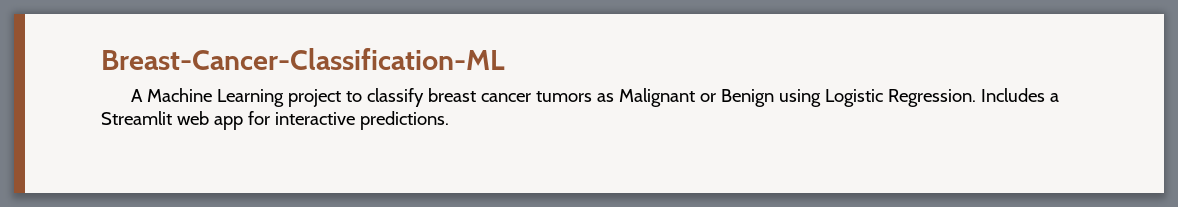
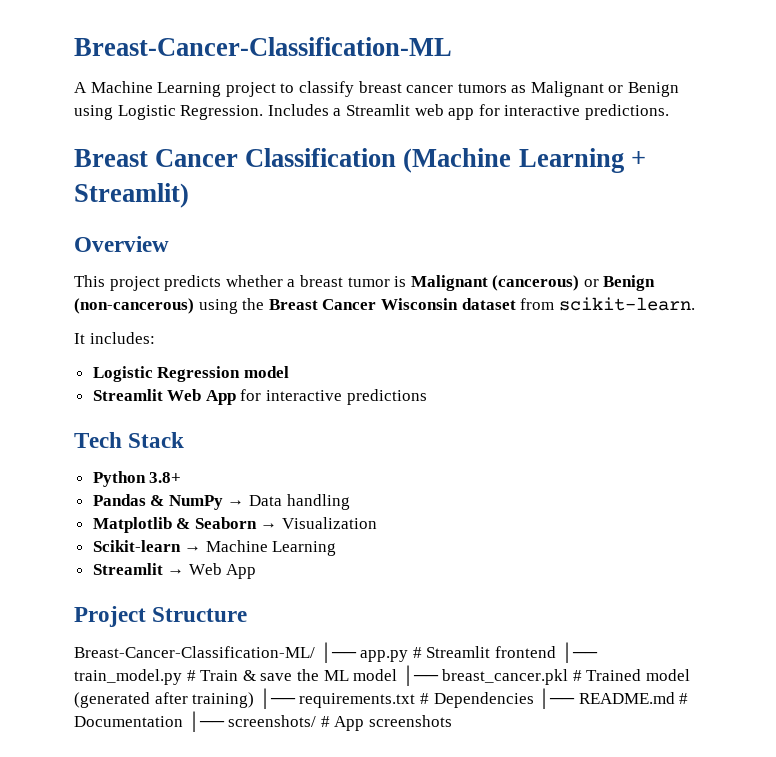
+ Breast Cancer Classification (Machine Learning + Streamlit)
+ Overview
+ This project predicts whether a breast tumor is Malignant (cancerous) or Benign (non-cancerous) using the Breast Cancer Wisconsin dataset from scikit-learn.
+ It includes:
+ Logistic Regression model
+ Streamlit Web App for interactive predictions
+ Tech Stack
+ Python 3.8+
+ Pandas & NumPy → Data handling
+ Matplotlib & Seaborn → Visualization
+ Scikit-learn → Machine Learning
+ Streamlit → Web App
+ Project Structure
+ Breast-Cancer-Classification-ML/ │── app.py # Streamlit frontend │── train_model.py # Train & save the ML model │── breast_cancer.pkl # Trained model (generated after training) │── requirements.txt # Dependencies │── README.md # Documentation │── screenshots/ # App screenshots

